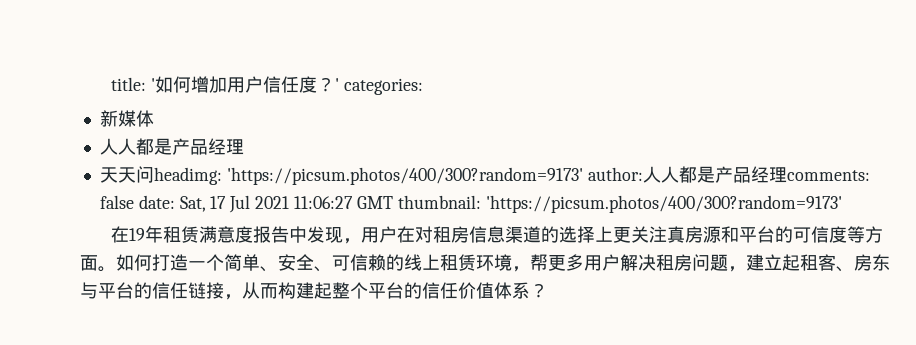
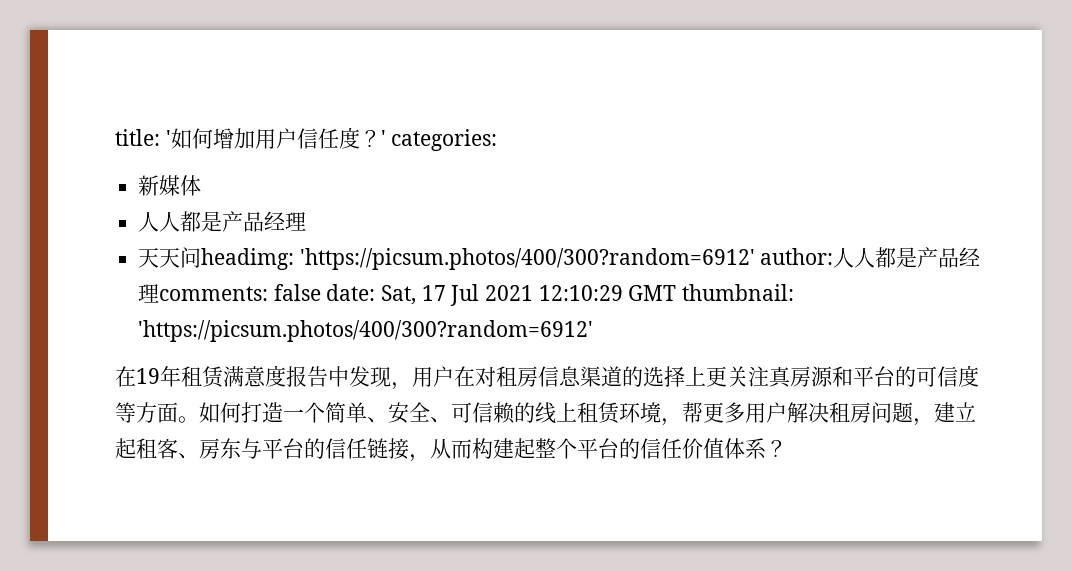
- 天天问headimg: 'https://picsum.photos/400/300?random=9173' author:人人都是产品经理comments: false date: Sat, 17 Jul 2021 11:06:27 GMT thumbnail: 'https://picsum.photos/400/300?random=9173'
+ 天天问headimg: 'https://picsum.photos/400/300?random=6912' author:人人都是产品经理comments: false date: Sat, 17 Jul 2021 12:10:29 GMT thumbnail: 'https://picsum.photos/400/300?random=6912'

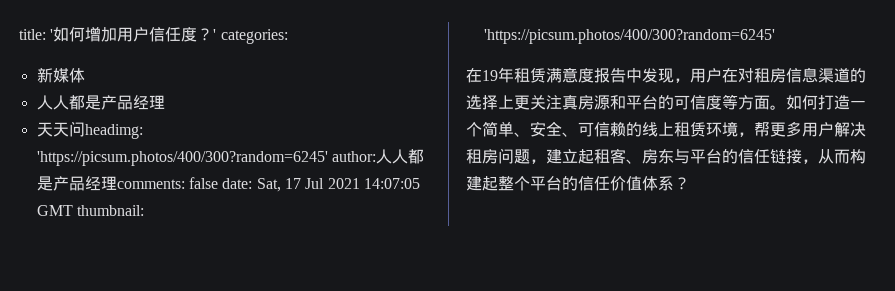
- 天天问headimg: 'https://picsum.photos/400/300?random=6912' author:人人都是产品经理comments: false date: Sat, 17 Jul 2021 12:10:29 GMT thumbnail: 'https://picsum.photos/400/300?random=6912'
+ 天天问headimg: 'https://picsum.photos/400/300?random=6245' author:人人都是产品经理comments: false date: Sat, 17 Jul 2021 14:07:05 GMT thumbnail: 'https://picsum.photos/400/300?random=6245'

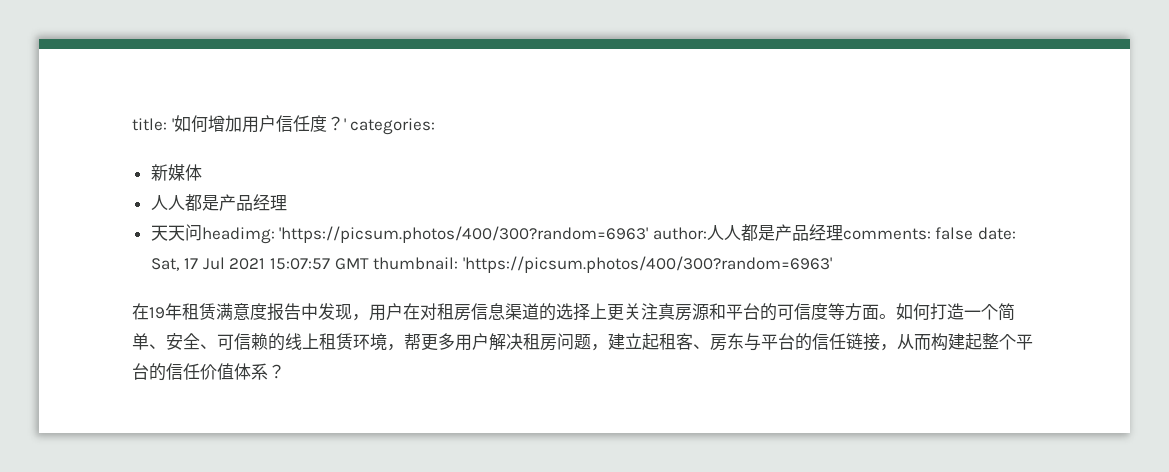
- 天天问headimg: 'https://picsum.photos/400/300?random=6245' author:人人都是产品经理comments: false date: Sat, 17 Jul 2021 14:07:05 GMT thumbnail: 'https://picsum.photos/400/300?random=6245'
+ 天天问headimg: 'https://picsum.photos/400/300?random=6963' author:人人都是产品经理comments: false date: Sat, 17 Jul 2021 15:07:57 GMT thumbnail: 'https://picsum.photos/400/300?random=6963'

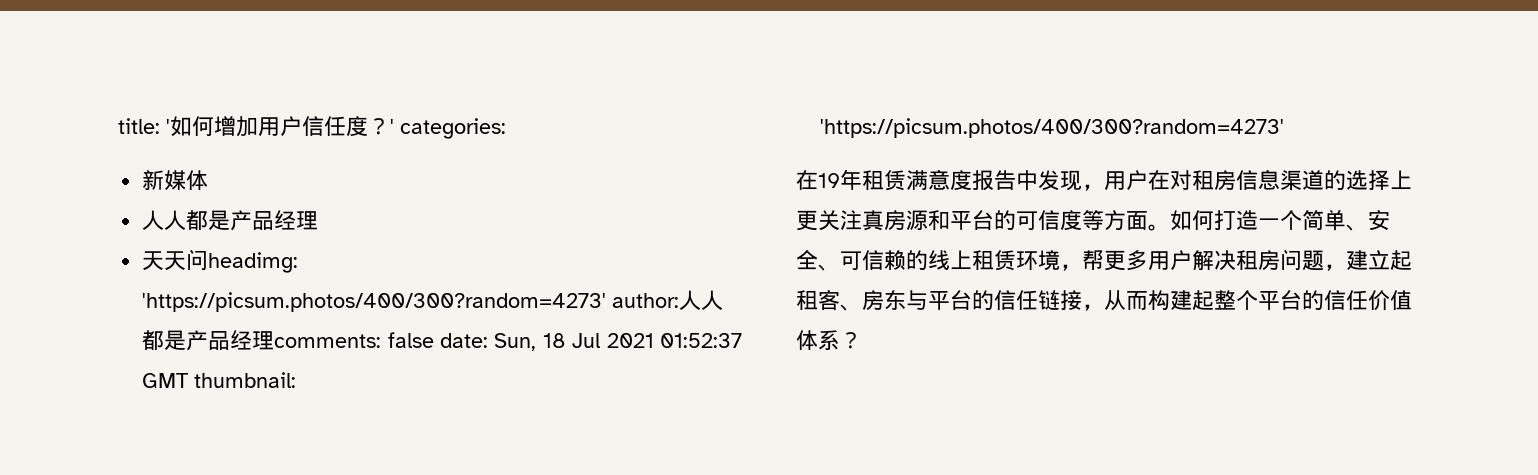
- 天天问headimg: 'https://picsum.photos/400/300?random=6963' author:人人都是产品经理comments: false date: Sat, 17 Jul 2021 15:07:57 GMT thumbnail: 'https://picsum.photos/400/300?random=6963'
+ 天天问headimg: 'https://picsum.photos/400/300?random=4273' author:人人都是产品经理comments: false date: Sun, 18 Jul 2021 01:52:37 GMT thumbnail: 'https://picsum.photos/400/300?random=4273'

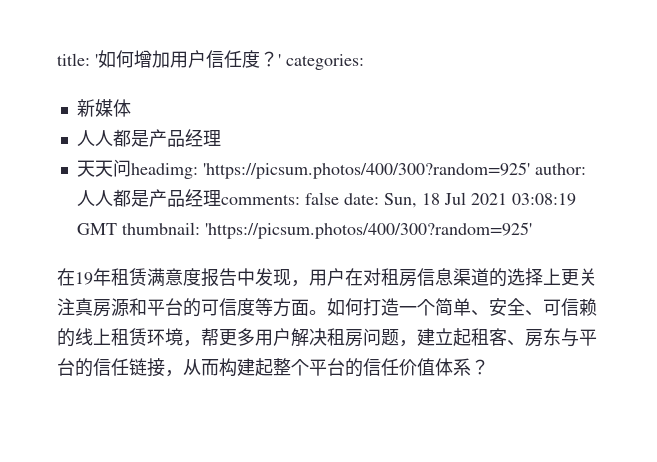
- 天天问headimg: 'https://picsum.photos/400/300?random=4273' author:人人都是产品经理comments: false date: Sun, 18 Jul 2021 01:52:37 GMT thumbnail: 'https://picsum.photos/400/300?random=4273'
+ 天天问headimg: 'https://picsum.photos/400/300?random=925' author:人人都是产品经理comments: false date: Sun, 18 Jul 2021 03:08:19 GMT thumbnail: 'https://picsum.photos/400/300?random=925'

